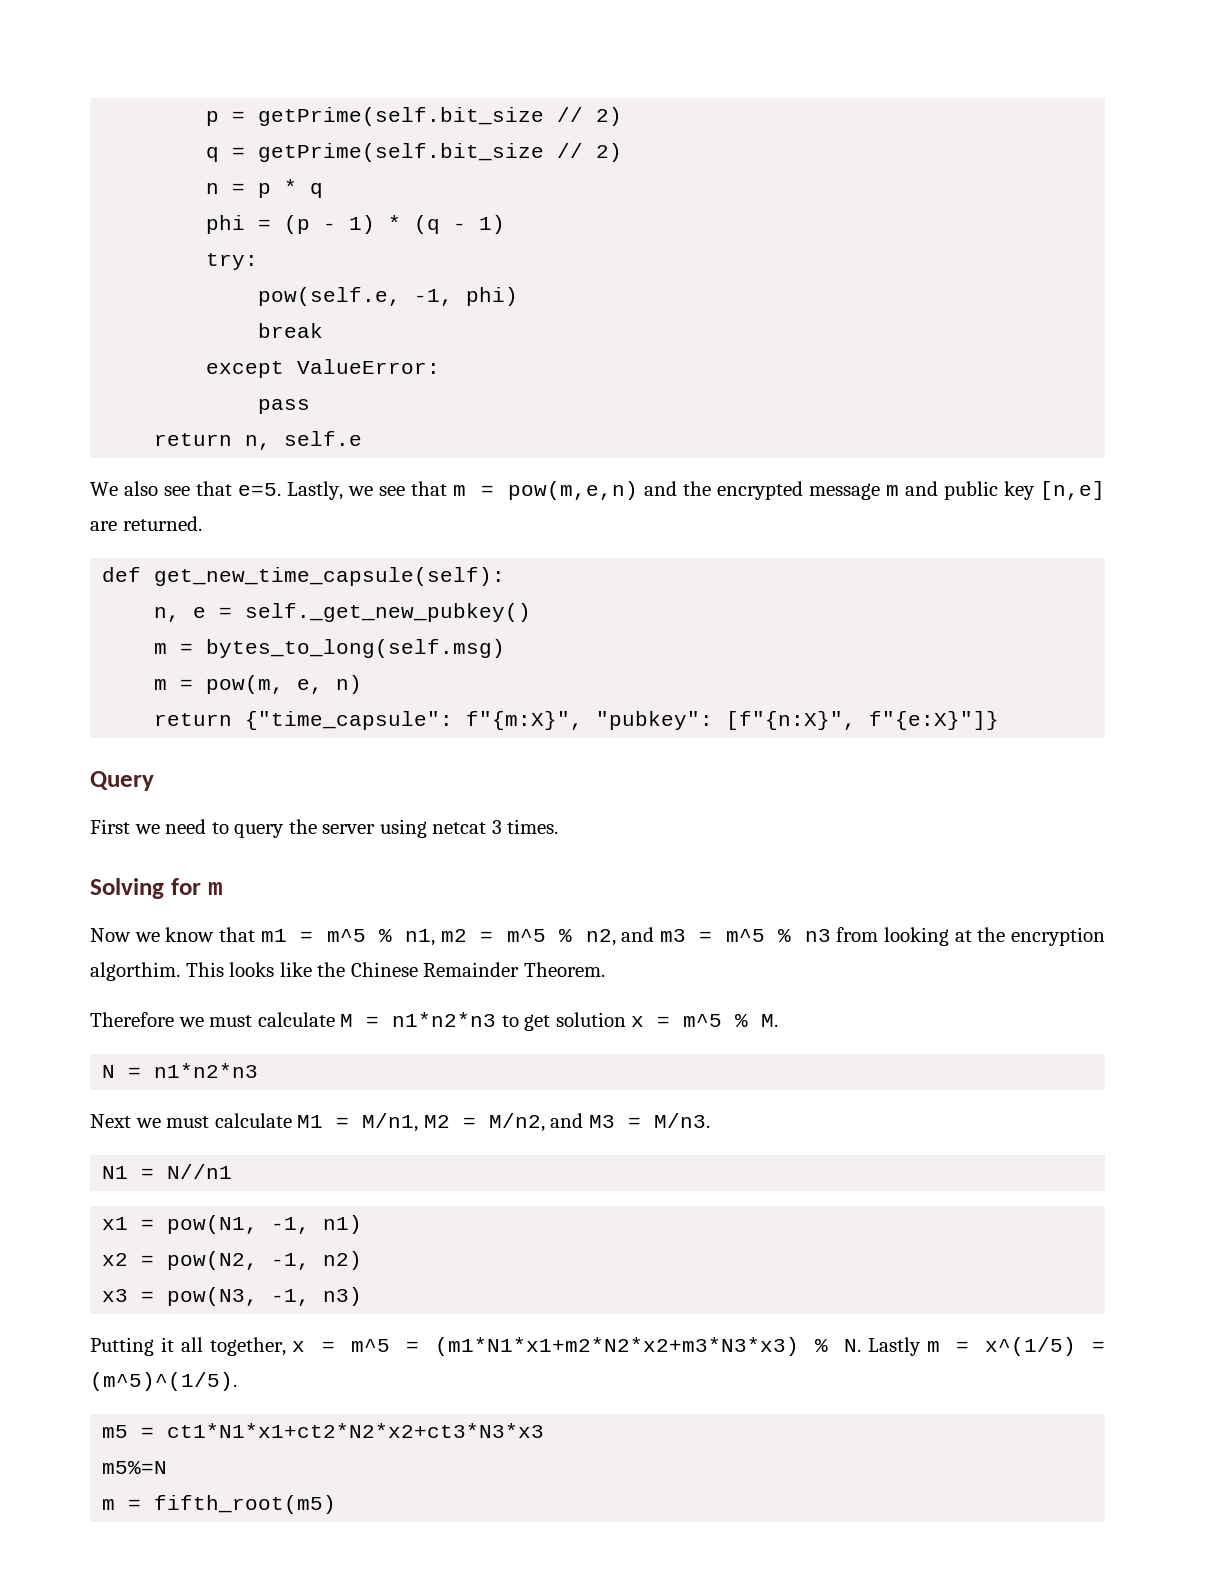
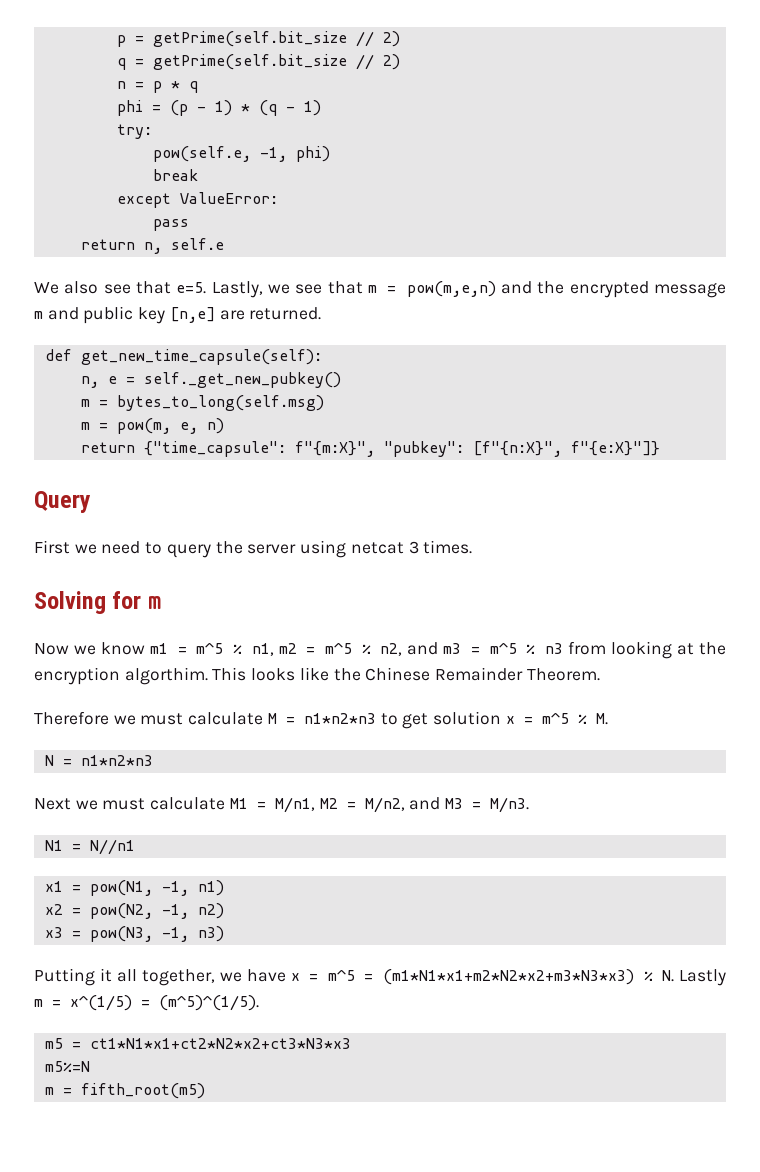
- Now we know that m1 = m^5 % n1, m2 = m^5 % n2, and m3 = m^5 % n3 from looking at the encryption algorthim.
+ Now we know m1 = m^5 % n1, m2 = m^5 % n2, and m3 = m^5 % n3 from looking at the encryption algorthim.
- Putting it all together, x = m^5 = (m1*N1*x1+m2*N2*x2+m3*N3*x3) % N. Lastly m = x^(1/5) = (m^5)^(1/5).
+ Putting it all together, we have x = m^5 = (m1*N1*x1+m2*N2*x2+m3*N3*x3) % N. Lastly m = x^(1/5) = (m^5)^(1/5).

